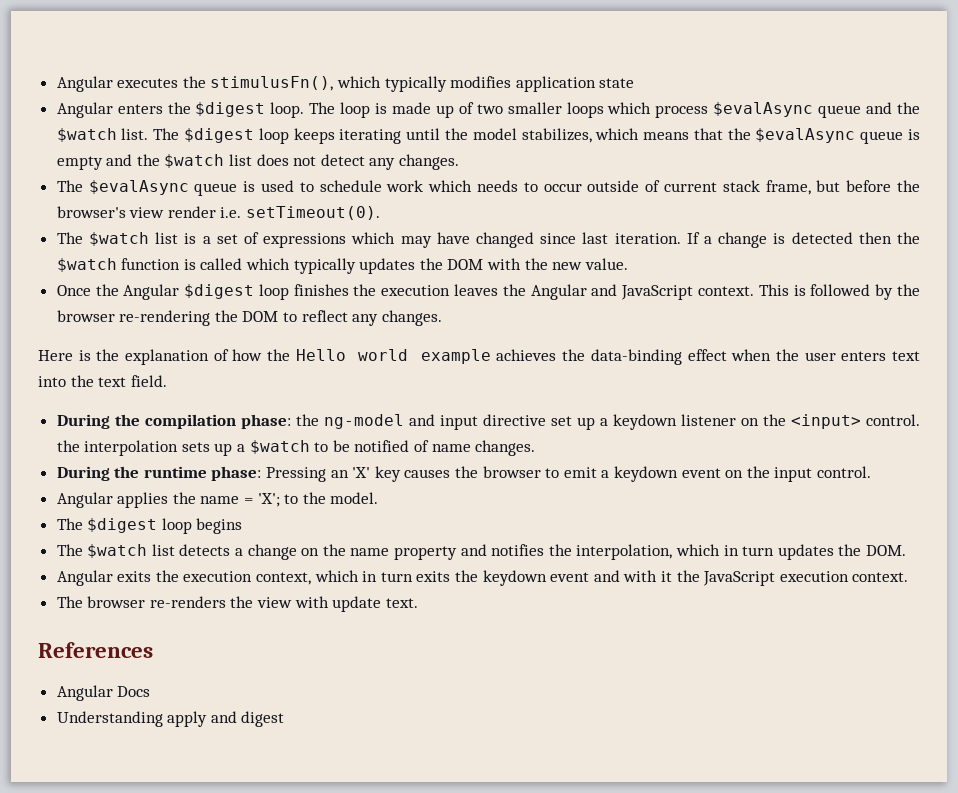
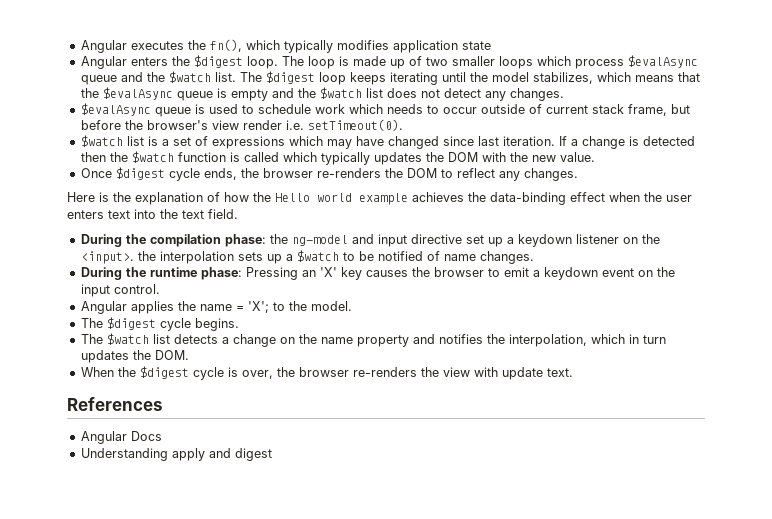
- Angular executes the stimulusFn(), which typically modifies application state
+ Angular executes the fn(), which typically modifies application state
- The $evalAsync queue is used to schedule work which needs to occur outside of current stack frame, but before the browser's view render i.e. setTimeout(0).
+ $evalAsync queue is used to schedule work which needs to occur outside of current stack frame, but before the browser's view render i.e. setTimeout(0).
- The $watch list is a set of expressions which may have changed since last iteration.
+ $watch list is a set of expressions which may have changed since last iteration.
- Once the Angular $digest loop finishes the execution leaves the Angular and JavaScript context. This is followed by the browser re-rendering the DOM to reflect any changes.
+ Once $digest cycle ends, the browser re-renders the DOM to reflect any changes.
- During the compilation phase: the ng-model and input directive set up a keydown listener on the <input> control. the interpolation sets up a $watch to be notified of name changes.
+ During the compilation phase: the ng-model and input directive set up a keydown listener on the <input>. the interpolation sets up a $watch to be notified of name changes.
- The $digest loop begins
+ The $digest cycle begins.
- Angular exits the execution context, which in turn exits the keydown event and with it the JavaScript execution context.
- The browser re-renders the view with update text.
+ When the $digest cycle is over, the browser re-renders the view with update text.

